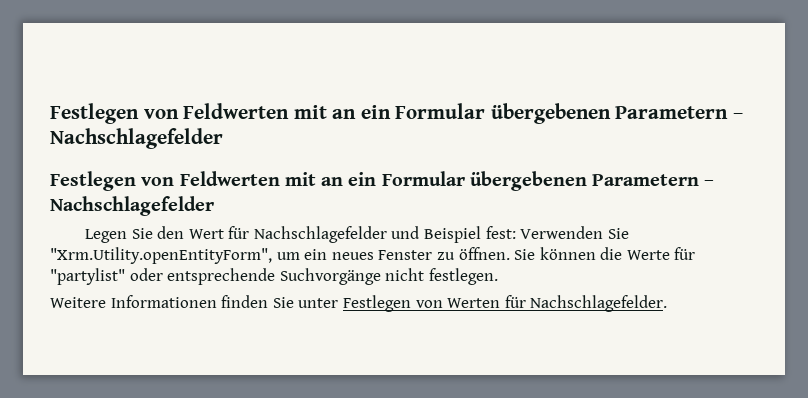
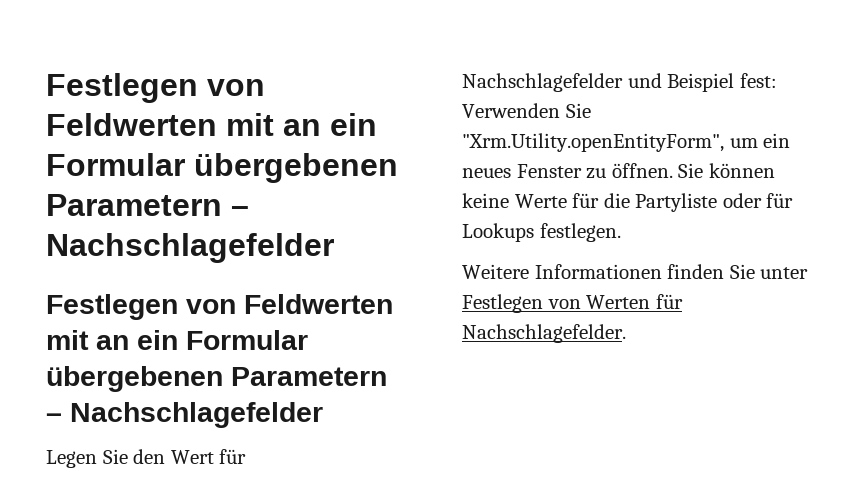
- Sie können die Werte für "partylist" oder entsprechende Suchvorgänge nicht festlegen.
+ Sie können keine Werte für die Partyliste oder für Lookups festlegen.

